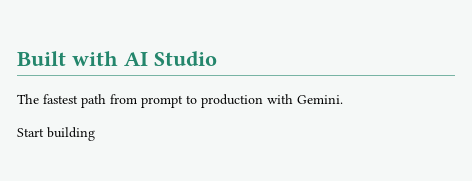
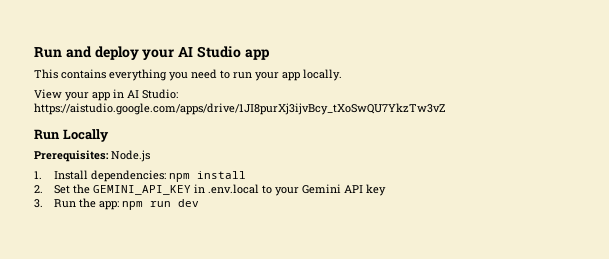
- Built with AI Studio
- The fastest path from prompt to production with Gemini.
- Start building
+ Run and deploy your AI Studio app
+ This contains everything you need to run your app locally.
+ View your app in AI Studio: https://aistudio.google.com/apps/drive/1JI8purXj3ijvBcy_tXoSwQU7YkzTw3vZ
+ Run Locally
+ Prerequisites: Node.js
+ 1. Install dependencies: npm install
+ 2. Set the GEMINI_API_KEY in .env.local to your Gemini API key
+ 3. Run the app: npm run dev

